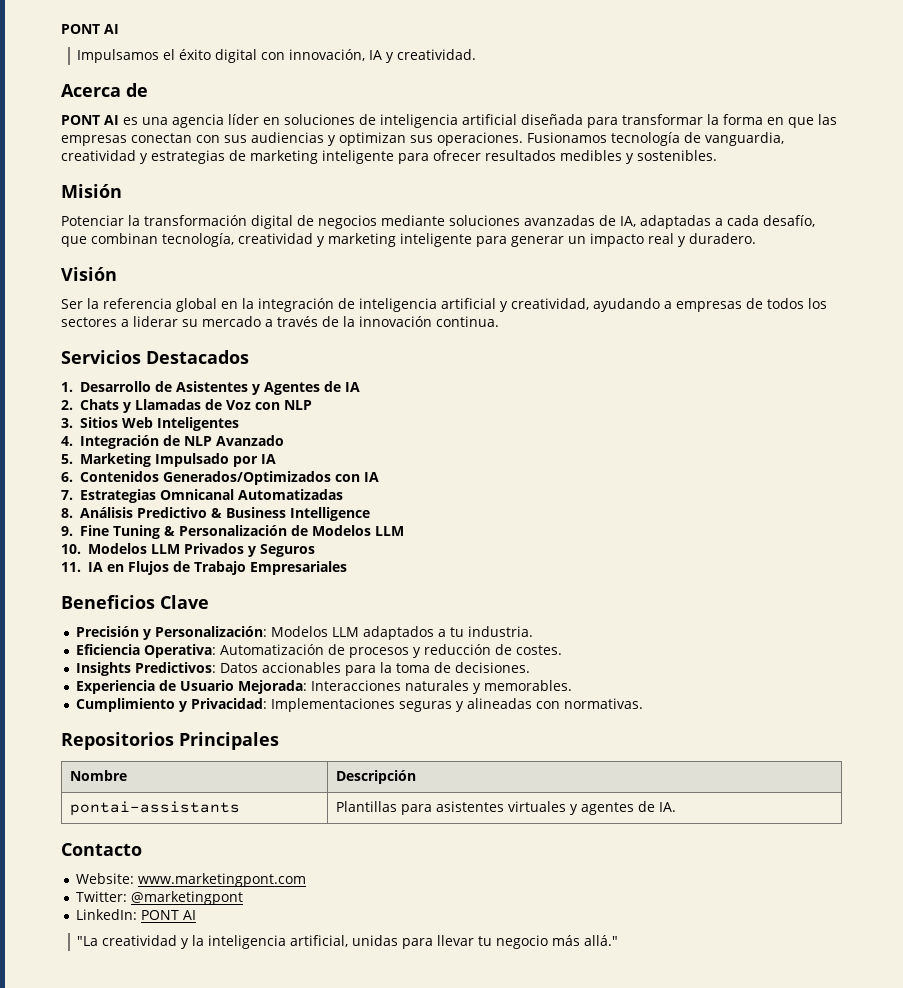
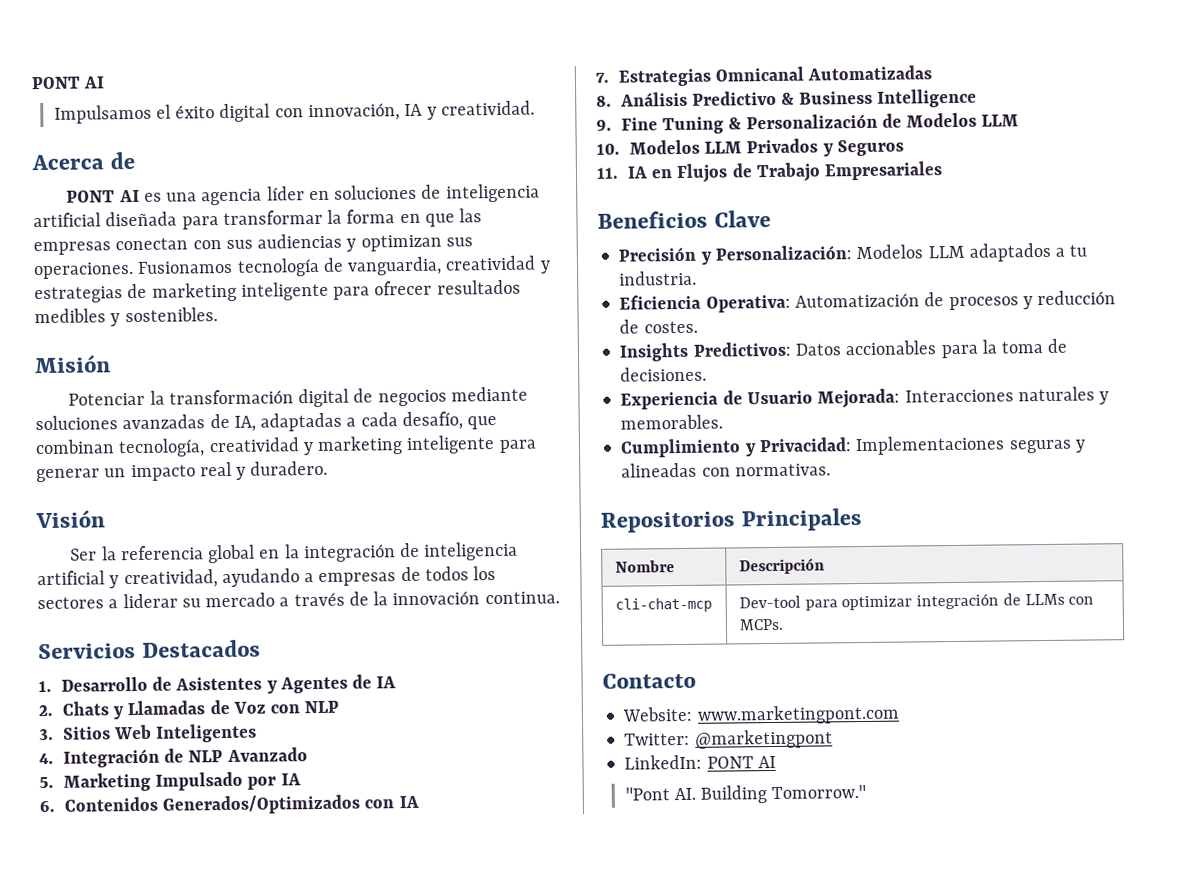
- pontai-assistants | Plantillas para asistentes virtuales y agentes de IA.
+ cli-chat-mcp | Dev-tool para optimizar integración de LLMs con MCPs.
- "La creatividad y la inteligencia artificial, unidas para llevar tu negocio más allá."
+ "Pont AI. Building Tomorrow."

